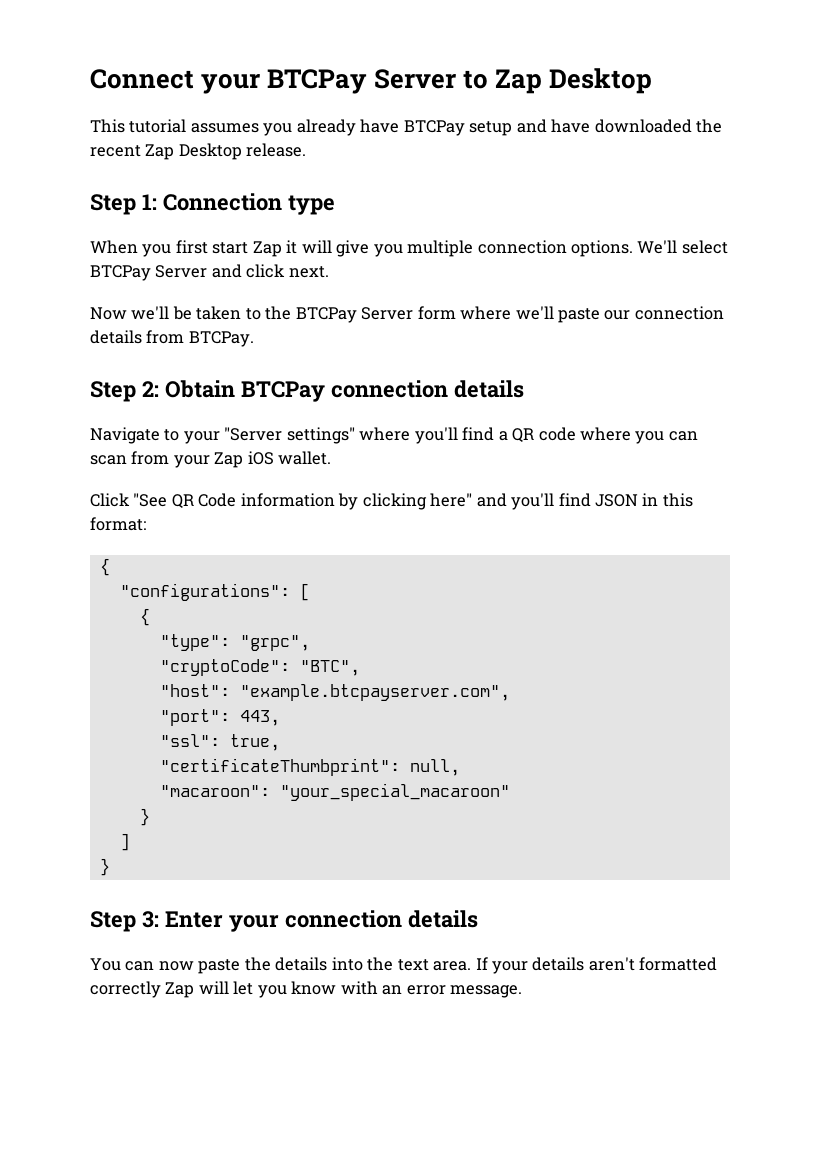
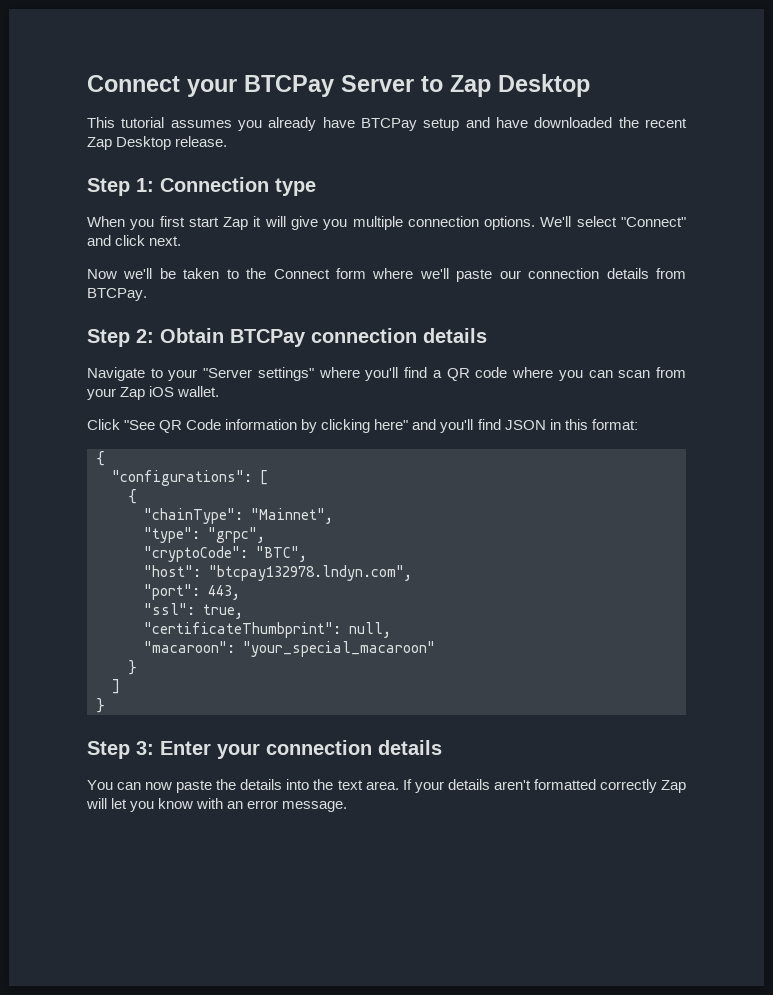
- We'll select BTCPay Server and click next.
+ We'll select "Connect" and click next.
- Now we'll be taken to the BTCPay Server form where we'll paste our connection details from BTCPay.
+ Now we'll be taken to the Connect form where we'll paste our connection details from BTCPay.
+ "chainType": "Mainnet",
- "host": "example.btcpayserver.com",
+ "host": "btcpay132978.lndyn.com",

